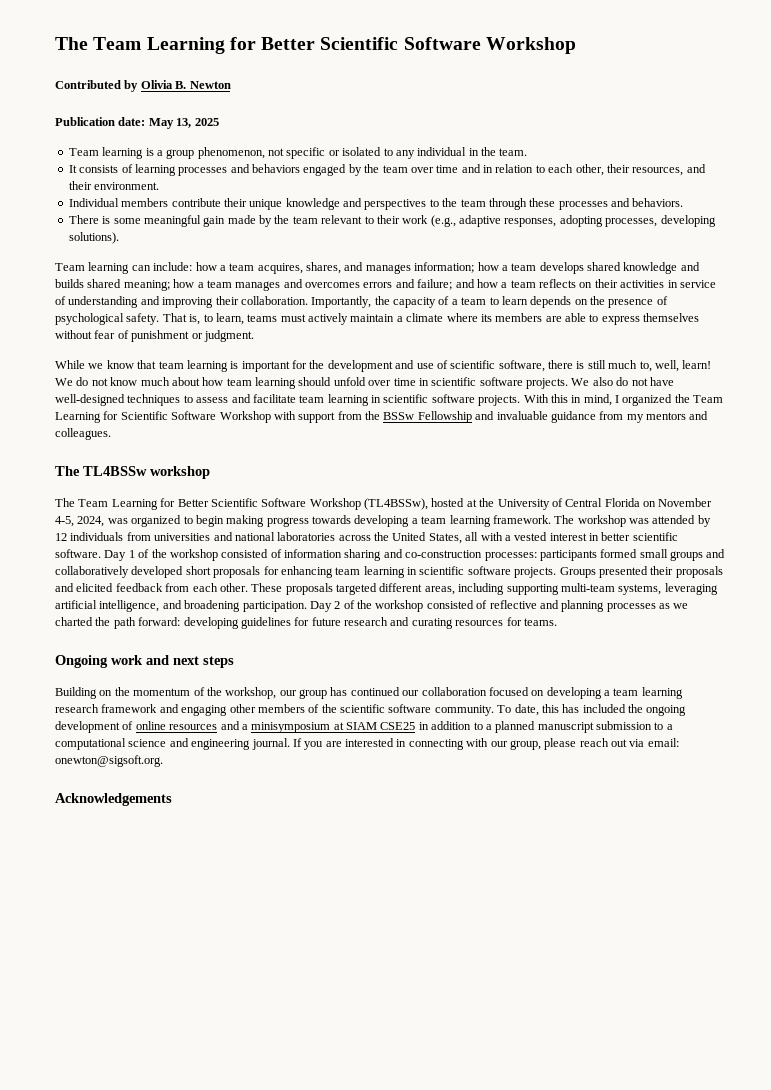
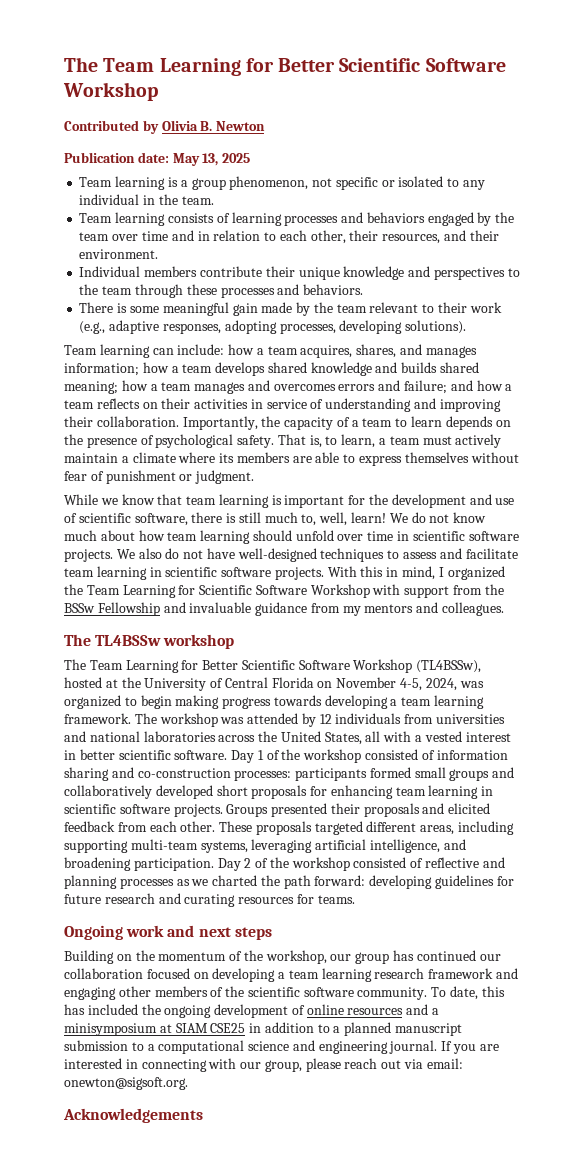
- It consists of learning processes and behaviors engaged by the team over time and in relation to each other, their resources, and their environment.
+ Team learning consists of learning processes and behaviors engaged by the team over time and in relation to each other, their resources, and their environment.
- That is, to learn, teams must actively maintain a climate where its members are able to express themselves without fear of punishment or judgment.
+ That is, to learn, a team must actively maintain a climate where its members are able to express themselves without fear of punishment or judgment.

